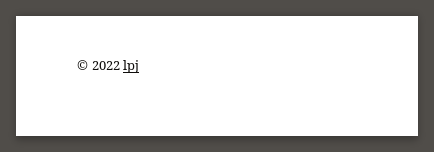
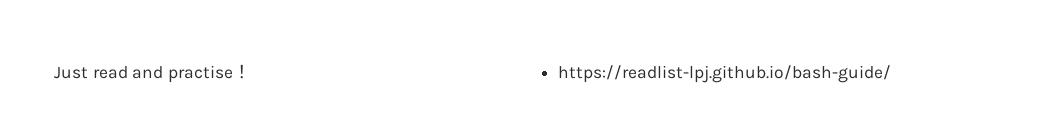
- © 2022 lpj
+ Just read and practise！
+ https://readlist-lpj.github.io/bash-guide/

